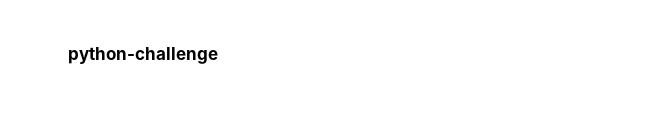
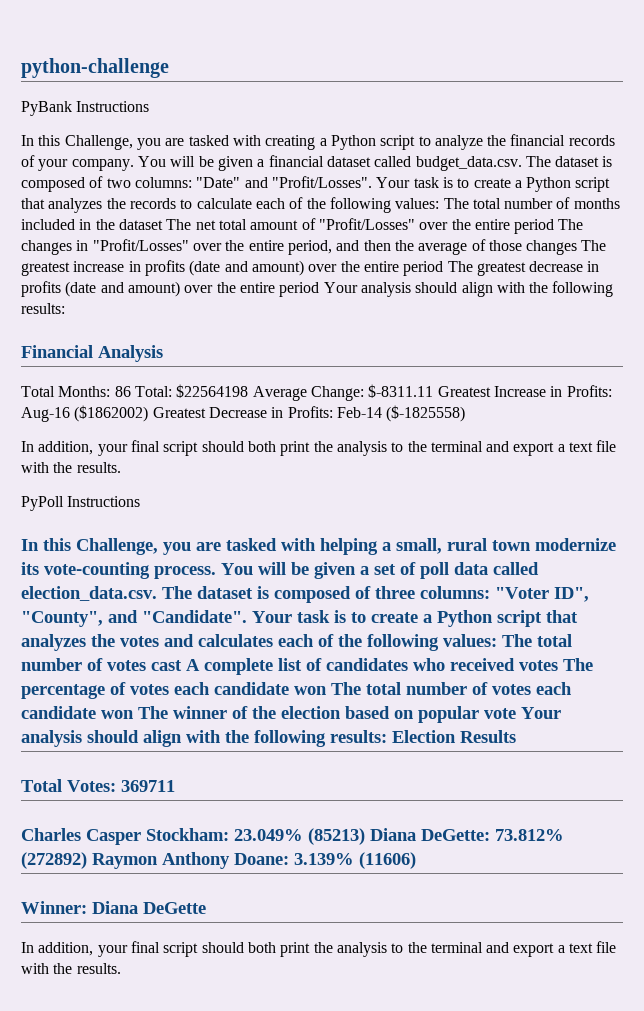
+ PyBank Instructions
+ In this Challenge, you are tasked with creating a Python script to analyze the financial records of your company. You will be given a financial dataset called budget_data.csv. The dataset is composed of two columns: "Date" and "Profit/Losses". Your task is to create a Python script that analyzes the records to calculate each of the following values: The total number of months included in the dataset The net total amount of "Profit/Losses" over the entire period The changes in "Profit/Losses" over the entire period, and then the average of those changes The greatest increase in profits (date and amount) over the entire period The greatest decrease in profits (date and amount) over the entire period Your analysis should align with the following results:
+ Financial Analysis
+ Total Months: 86 Total: $22564198 Average Change: $-8311.11 Greatest Increase in Profits: Aug-16 ($1862002) Greatest Decrease in Profits: Feb-14 ($-1825558)
+ In addition, your final script should both print the analysis to the terminal and export a text file with the results.
+ PyPoll Instructions
+ In this Challenge, you are tasked with helping a small, rural town modernize its vote-counting process. You will be given a set of poll data called election_data.csv. The dataset is composed of three columns: "Voter ID", "County", and "Candidate". Your task is to create a Python script that analyzes the votes and calculates each of the following values: The total number of votes cast A complete list of candidates who received votes The percentage of votes each candidate won The total number of votes each candidate won The winner of the election based on popular vote Your analysis should align with the following results: Election Results
+ Total Votes: 369711
+ Charles Casper Stockham: 23.049% (85213) Diana DeGette: 73.812% (272892) Raymon Anthony Doane: 3.139% (11606)
+ Winner: Diana DeGette
+ In addition, your final script should both print the analysis to the terminal and export a text file with the results.

